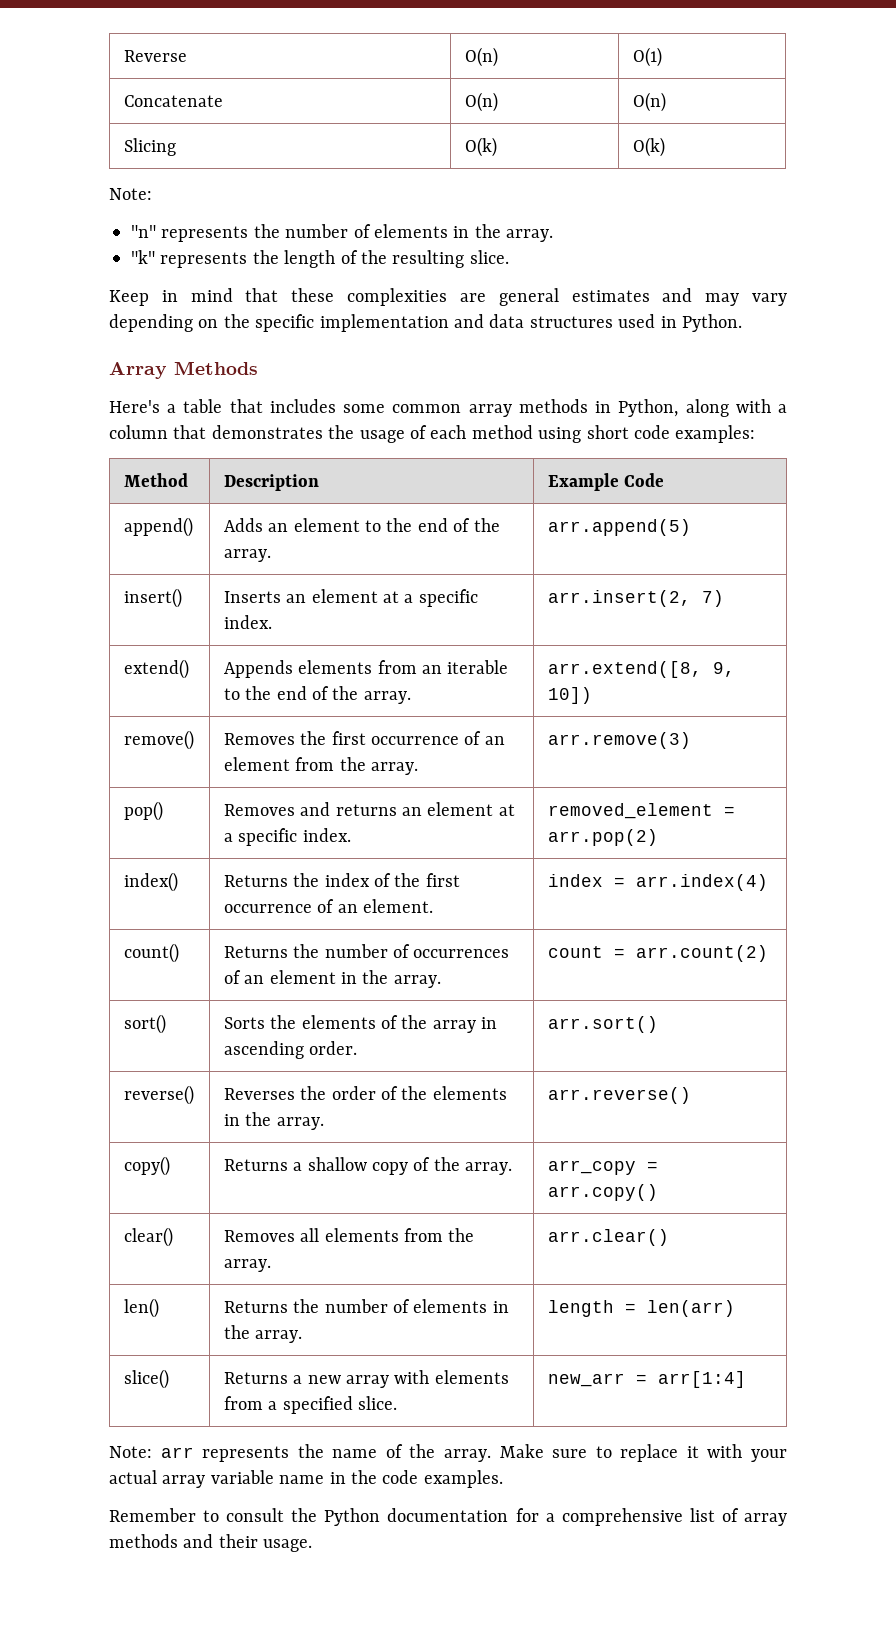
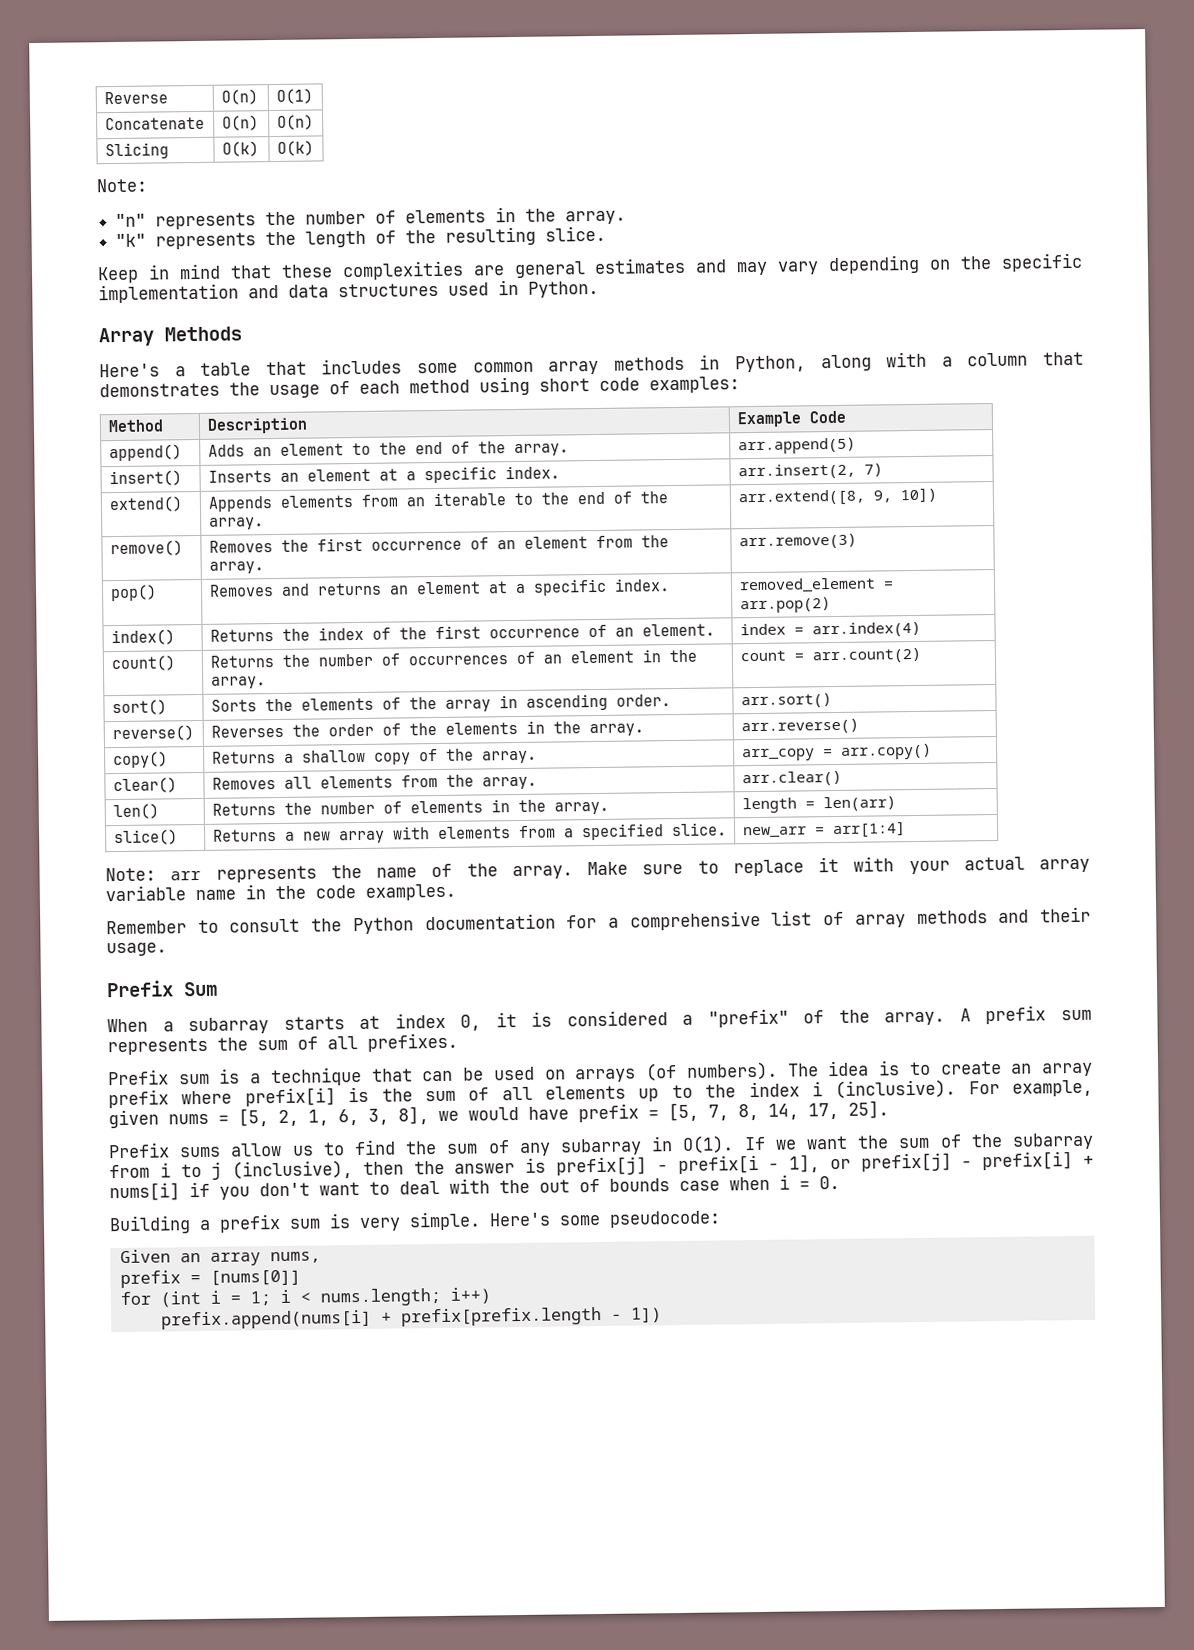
+ Prefix Sum
+ When a subarray starts at index 0, it is considered a "prefix" of the array. A prefix sum represents the sum of all prefixes.
+ Prefix sum is a technique that can be used on arrays (of numbers). The idea is to create an array prefix where prefix[i] is the sum of all elements up to the index i (inclusive). For example, given nums = [5, 2, 1, 6, 3, 8], we would have prefix = [5, 7, 8, 14, 17, 25].
+ Prefix sums allow us to find the sum of any subarray in O(1). If we want the sum of the subarray from i to j (inclusive), then the answer is prefix[j] - prefix[i - 1], or prefix[j] - prefix[i] + nums[i] if you don't want to deal with the out of bounds case when i = 0.
+ Building a prefix sum is very simple. Here's some pseudocode:
+ Given an array nums,
+ prefix = [nums[0]]
+ for (int i = 1; i < nums.length; i++)
+ prefix.append(nums[i] + prefix[prefix.length - 1])

